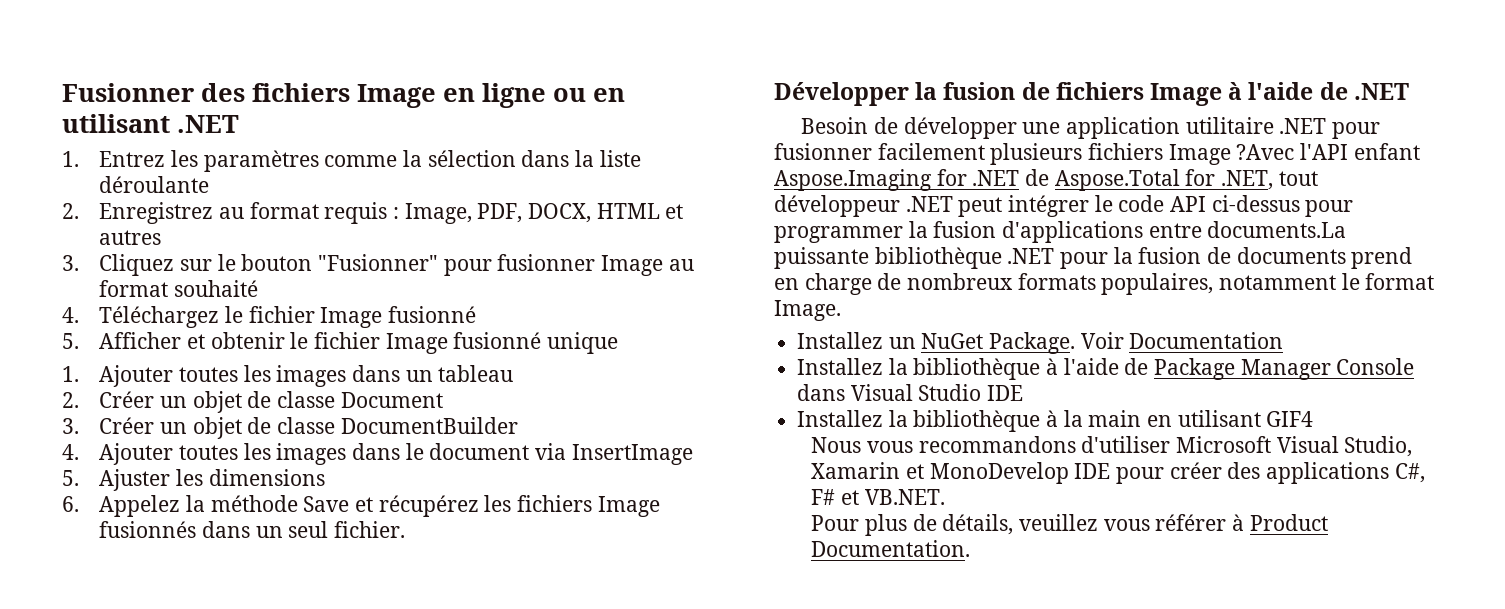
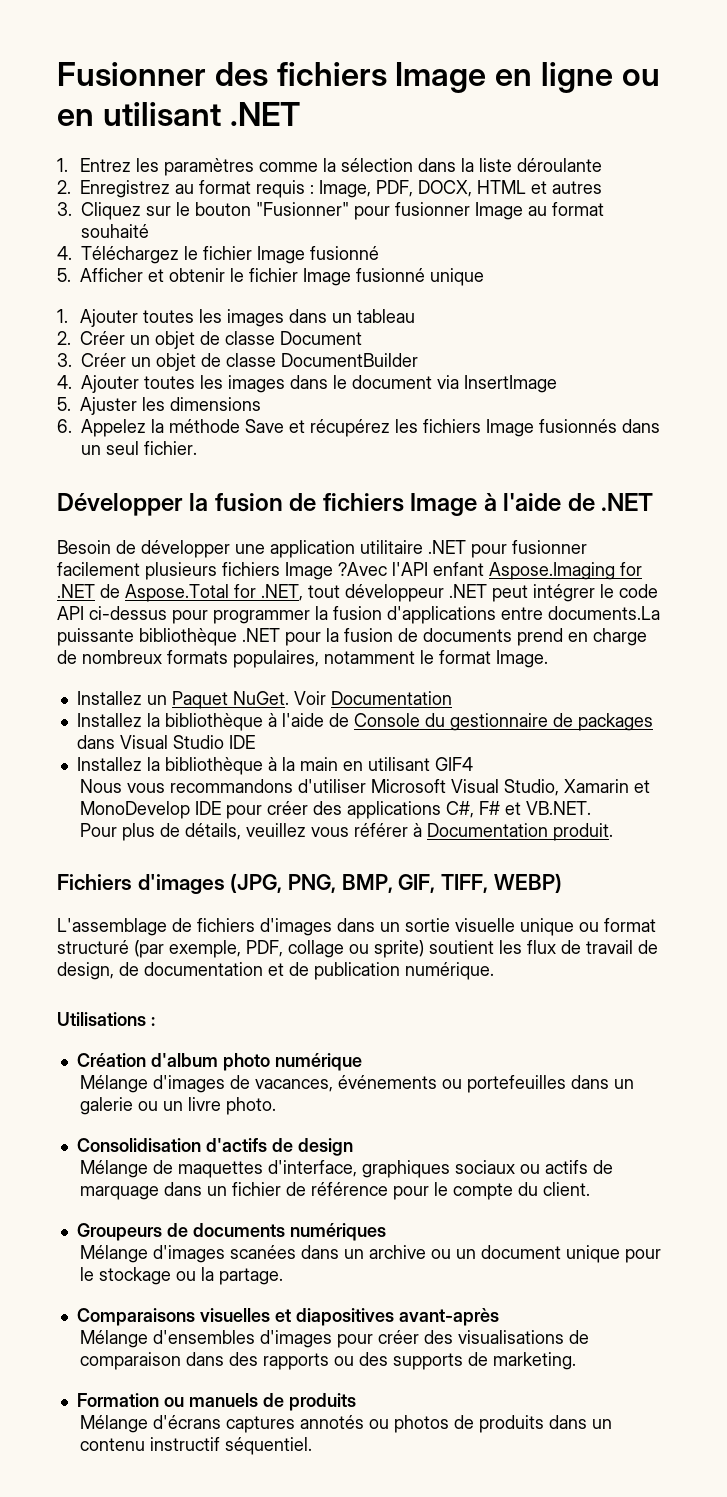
- Installez un NuGet Package.
+ Installez un Paquet NuGet.
- Installez la bibliothèque à l'aide de Package Manager Console dans Visual Studio IDE
+ Installez la bibliothèque à l'aide de Console du gestionnaire de packages dans Visual Studio IDE
- Pour plus de détails, veuillez vous référer à Product Documentation.
+ Pour plus de détails, veuillez vous référer à Documentation produit.
+ Fichiers d'images (JPG, PNG, BMP, GIF, TIFF, WEBP)
+ L'assemblage de fichiers d'images dans un sortie visuelle unique ou format structuré (par exemple, PDF, collage ou sprite) soutient les flux de travail de design, de documentation et de publication numérique.
+ Utilisations :
+ Création d'album photo numérique
+ Mélange d'images de vacances, événements ou portefeuilles dans un galerie ou un livre photo.
+ Consolidisation d'actifs de design
+ Mélange de maquettes d'interface, graphiques sociaux ou actifs de marquage dans un fichier de référence pour le compte du client.
+ Groupeurs de documents numériques
+ Mélange d'images scanées dans un archive ou un document unique pour le stockage ou la partage.
+ Comparaisons visuelles et diapositives avant-après
+ Mélange d'ensembles d'images pour créer des visualisations de comparaison dans des rapports ou des supports de marketing.
+ Formation ou manuels de produits
+ Mélange d'écrans captures annotés ou photos de produits dans un contenu instructif séquentiel.

